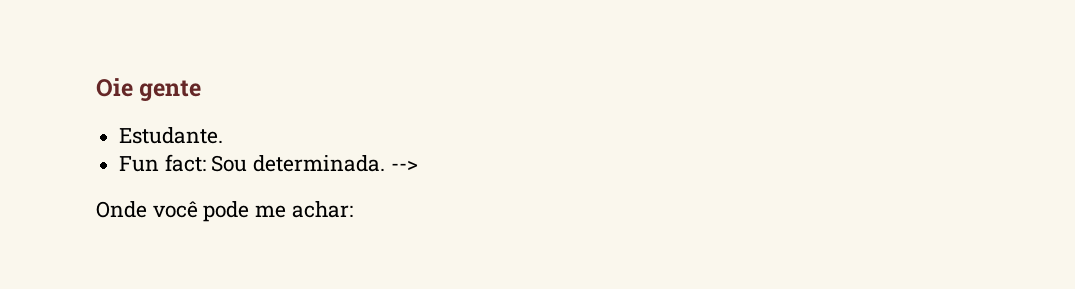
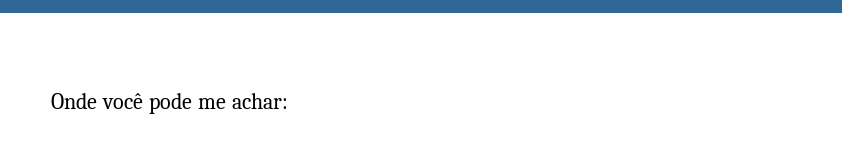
- Oie gente
- Estudante.
- Fun fact: Sou determinada. -->

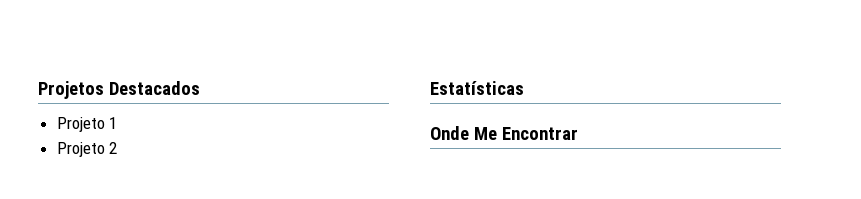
- Onde você pode me achar:
+ Projetos Destacados
+ Projeto 1
+ Projeto 2
+ Estatísticas
+ Onde Me Encontrar

